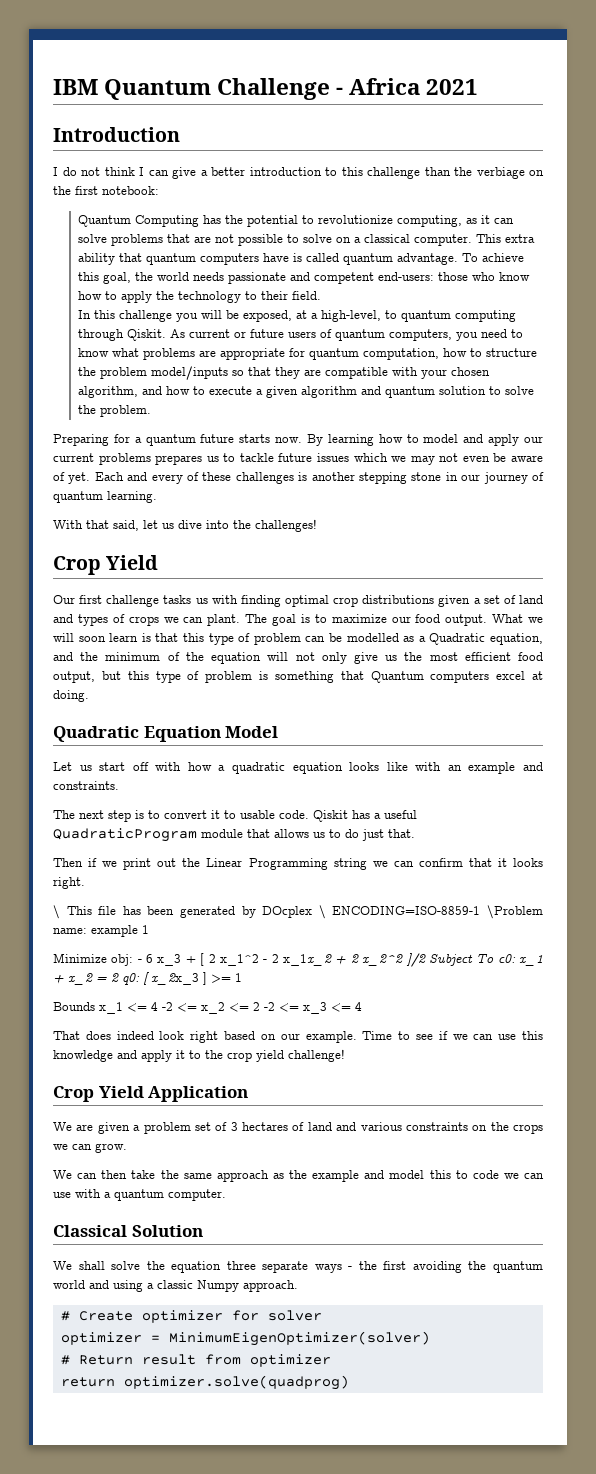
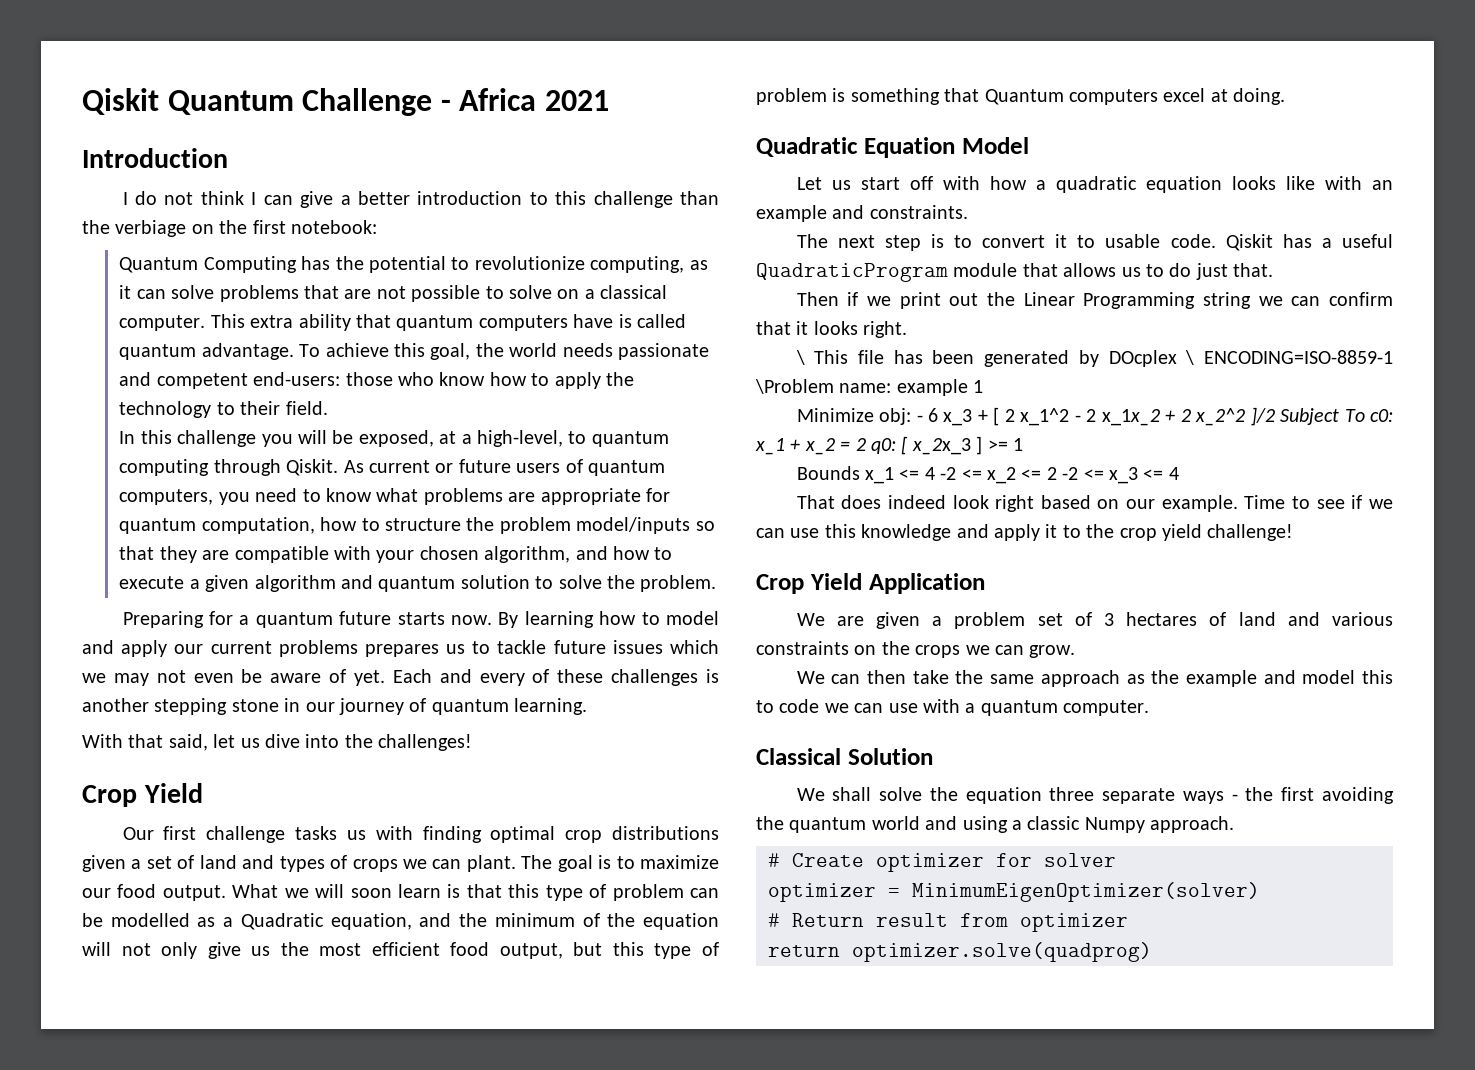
- IBM Quantum Challenge - Africa 2021
+ Qiskit Quantum Challenge - Africa 2021

